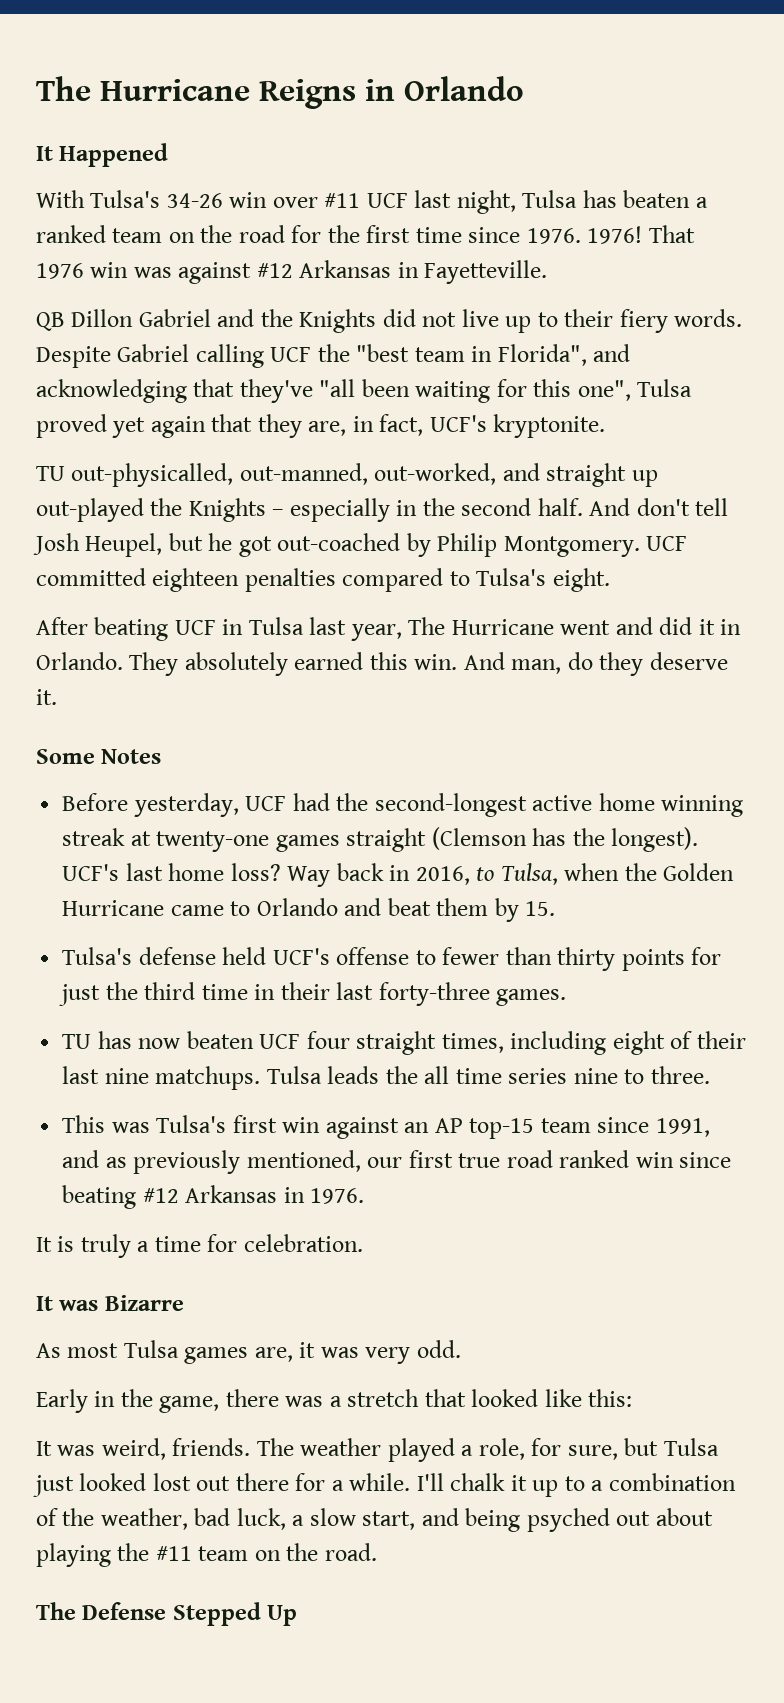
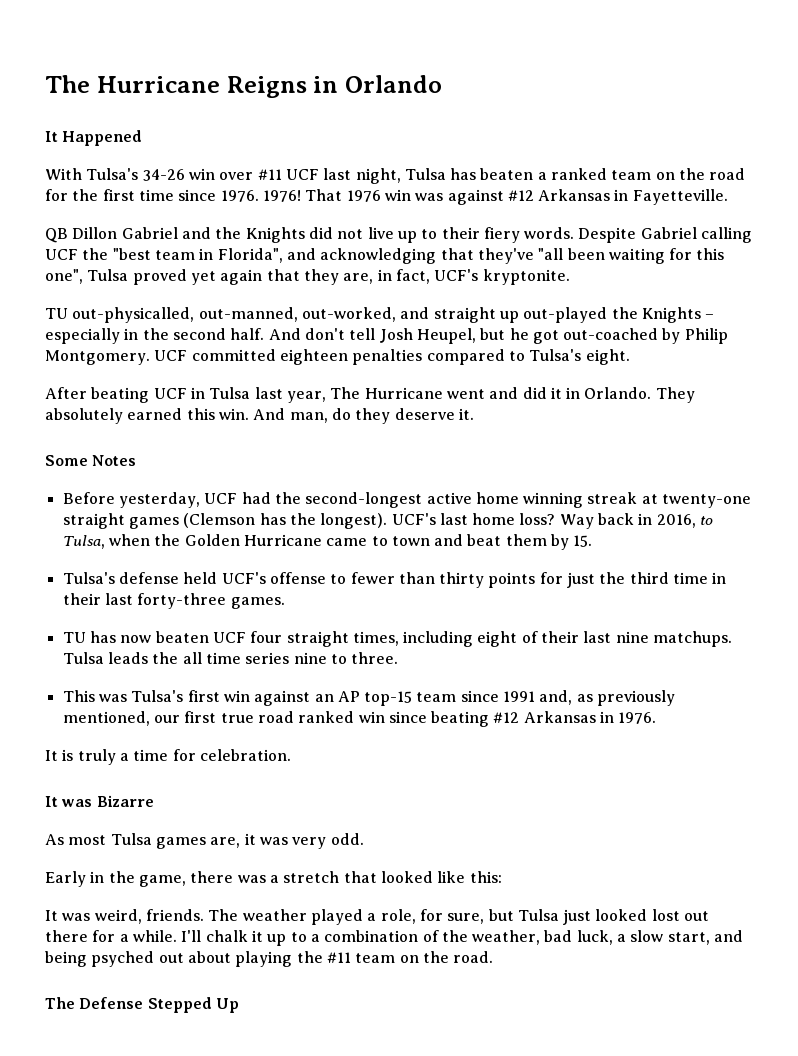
- Before yesterday, UCF had the second-longest active home winning streak at twenty-one games straight (Clemson has the longest).
+ Before yesterday, UCF had the second-longest active home winning streak at twenty-one straight games (Clemson has the longest).
- Way back in 2016, to Tulsa, when the Golden Hurricane came to Orlando and beat them by 15.
+ Way back in 2016, to Tulsa, when the Golden Hurricane came to town and beat them by 15.
- This was Tulsa's first win against an AP top-15 team since 1991, and as previously mentioned, our first true road ranked win since beating #12 Arkansas in 1976.
+ This was Tulsa's first win against an AP top-15 team since 1991 and, as previously mentioned, our first true road ranked win since beating #12 Arkansas in 1976.

